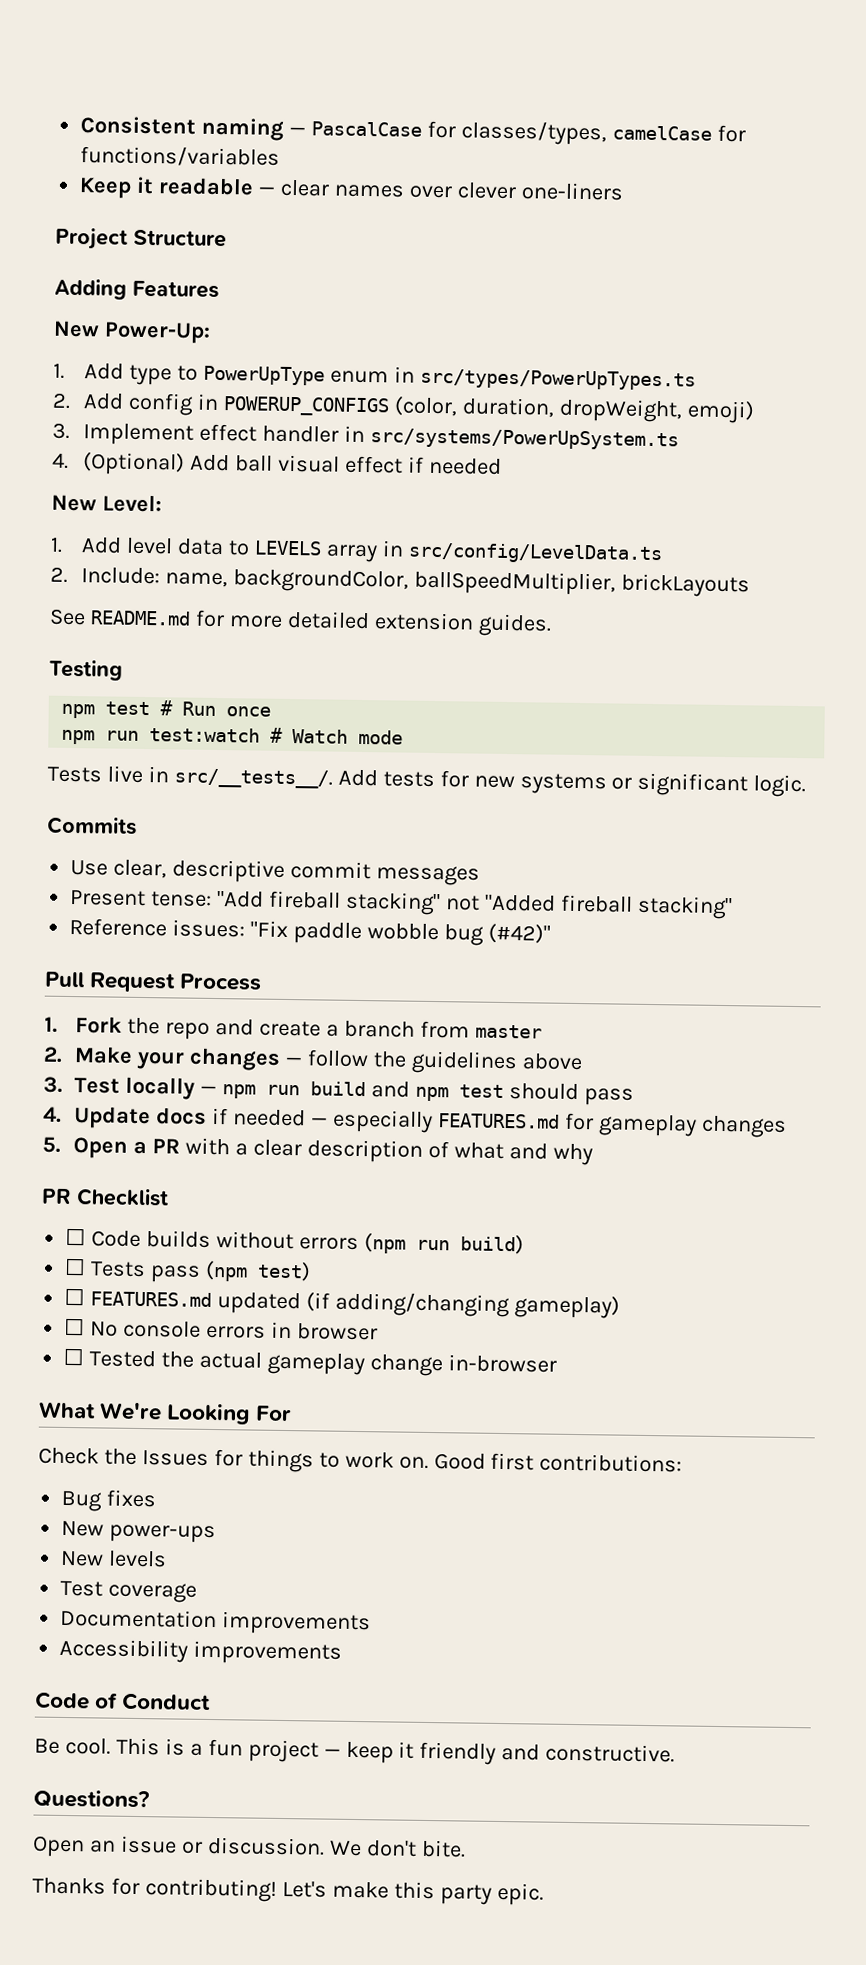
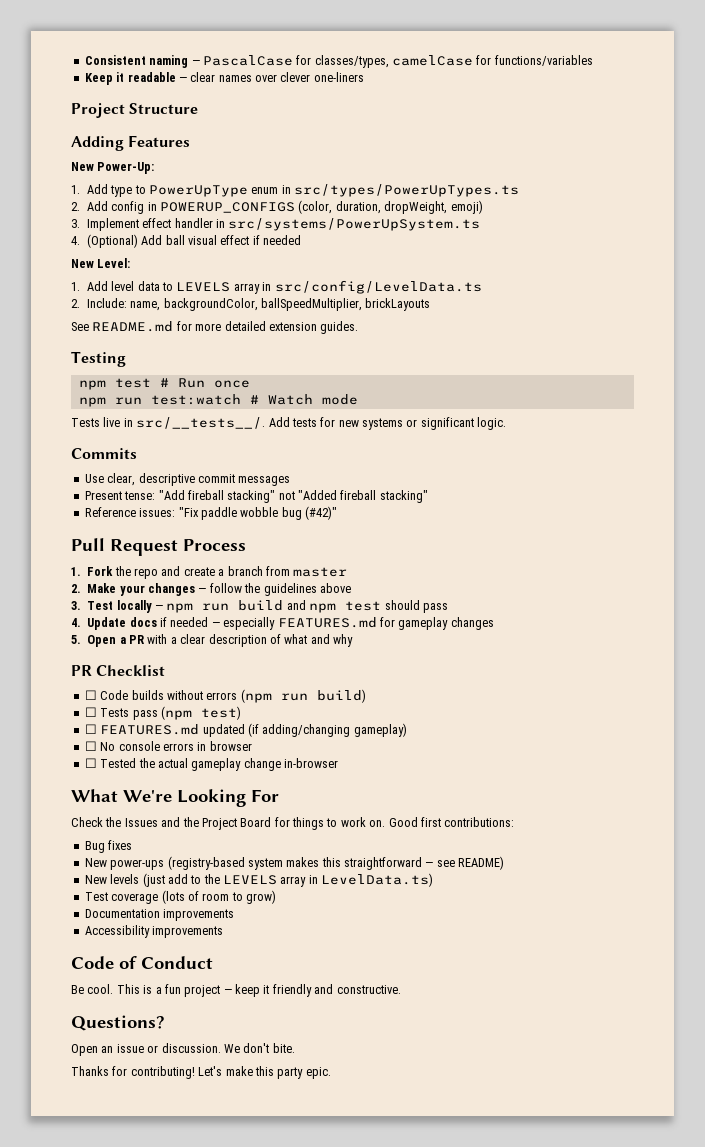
- Check the Issues for things to work on.
+ Check the Issues and the Project Board for things to work on.
- New power-ups
- New levels
- Test coverage
+ New power-ups (registry-based system makes this straightforward — see README)
+ New levels (just add to the LEVELS array in LevelData.ts)
+ Test coverage (lots of room to grow)

